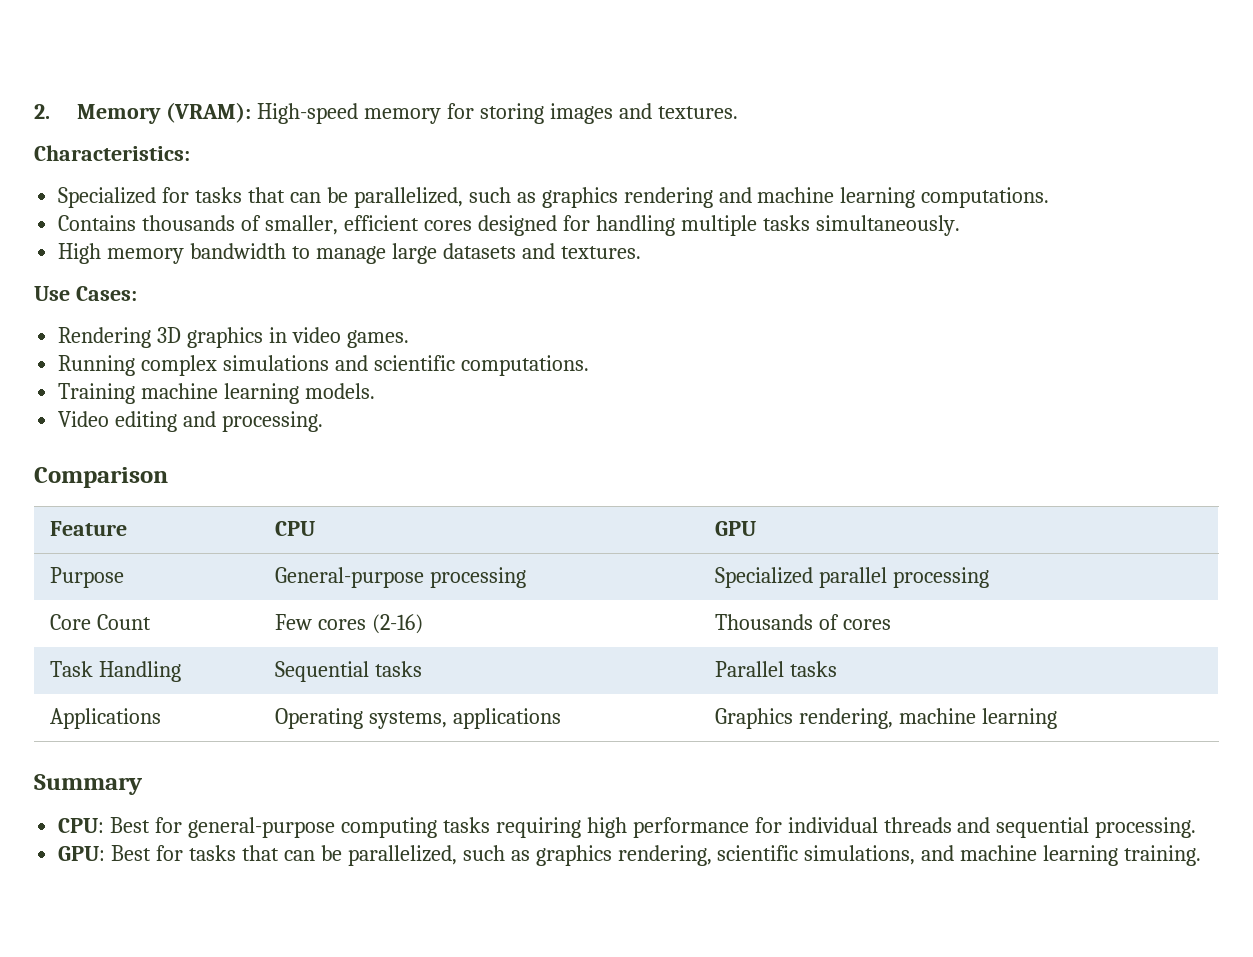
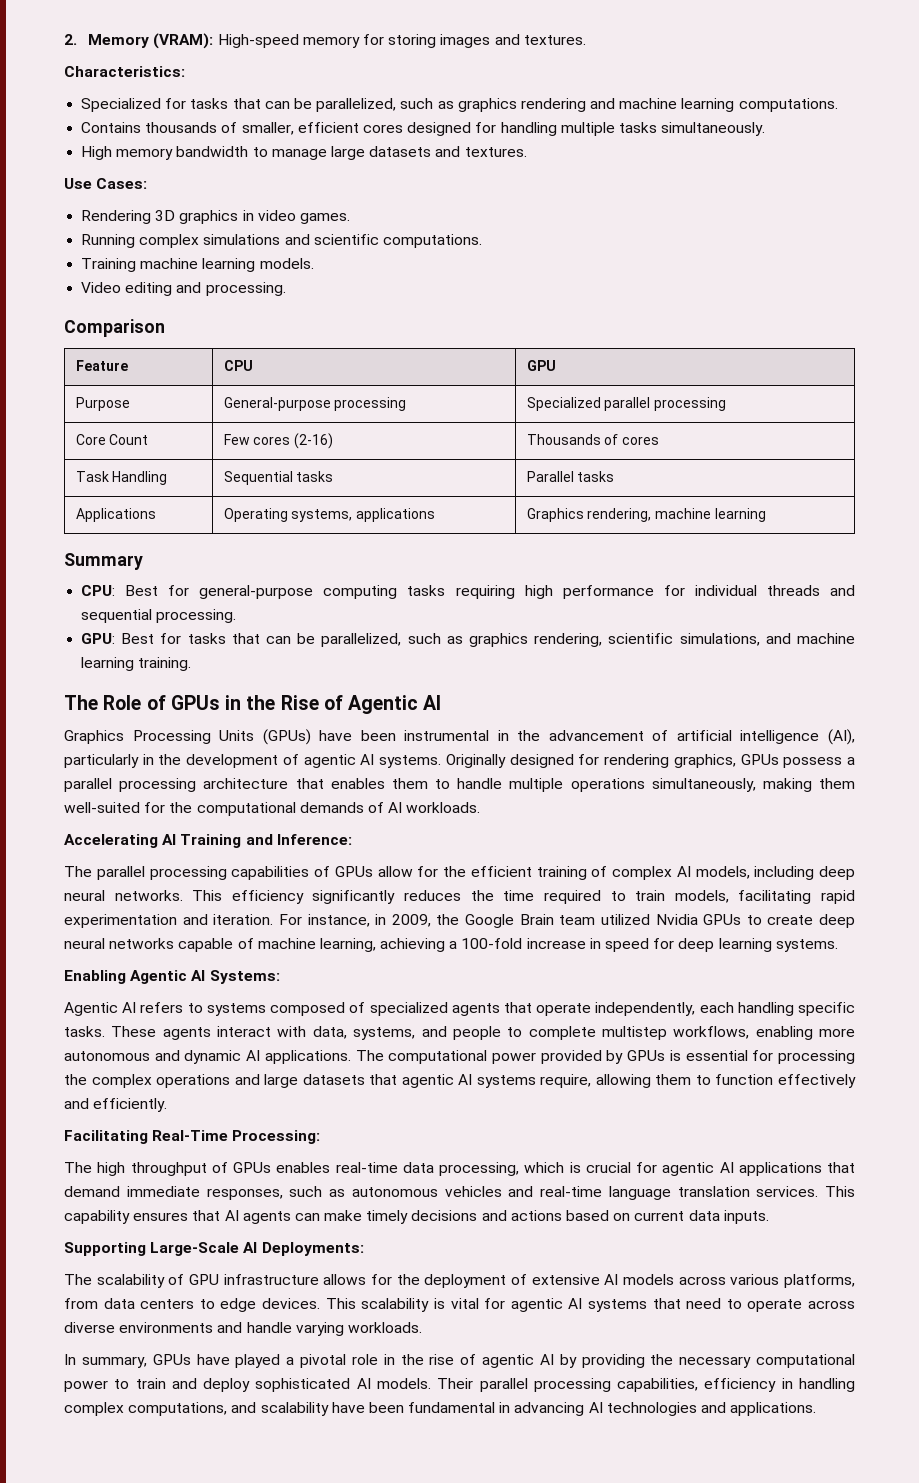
+ The Role of GPUs in the Rise of Agentic AI
+ Graphics Processing Units (GPUs) have been instrumental in the advancement of artificial intelligence (AI), particularly in the development of agentic AI systems. Originally designed for rendering graphics, GPUs possess a parallel processing architecture that enables them to handle multiple operations simultaneously, making them well-suited for the computational demands of AI workloads.
+ Accelerating AI Training and Inference:
+ The parallel processing capabilities of GPUs allow for the efficient training of complex AI models, including deep neural networks. This efficiency significantly reduces the time required to train models, facilitating rapid experimentation and iteration. For instance, in 2009, the Google Brain team utilized Nvidia GPUs to create deep neural networks capable of machine learning, achieving a 100-fold increase in speed for deep learning systems.
+ Enabling Agentic AI Systems:
+ Agentic AI refers to systems composed of specialized agents that operate independently, each handling specific tasks. These agents interact with data, systems, and people to complete multistep workflows, enabling more autonomous and dynamic AI applications. The computational power provided by GPUs is essential for processing the complex operations and large datasets that agentic AI systems require, allowing them to function effectively and efficiently.
+ Facilitating Real-Time Processing:
+ The high throughput of GPUs enables real-time data processing, which is crucial for agentic AI applications that demand immediate responses, such as autonomous vehicles and real-time language translation services. This capability ensures that AI agents can make timely decisions and actions based on current data inputs.
+ Supporting Large-Scale AI Deployments:
+ The scalability of GPU infrastructure allows for the deployment of extensive AI models across various platforms, from data centers to edge devices. This scalability is vital for agentic AI systems that need to operate across diverse environments and handle varying workloads.
+ In summary, GPUs have played a pivotal role in the rise of agentic AI by providing the necessary computational power to train and deploy sophisticated AI models. Their parallel processing capabilities, efficiency in handling complex computations, and scalability have been fundamental in advancing AI technologies and applications.

